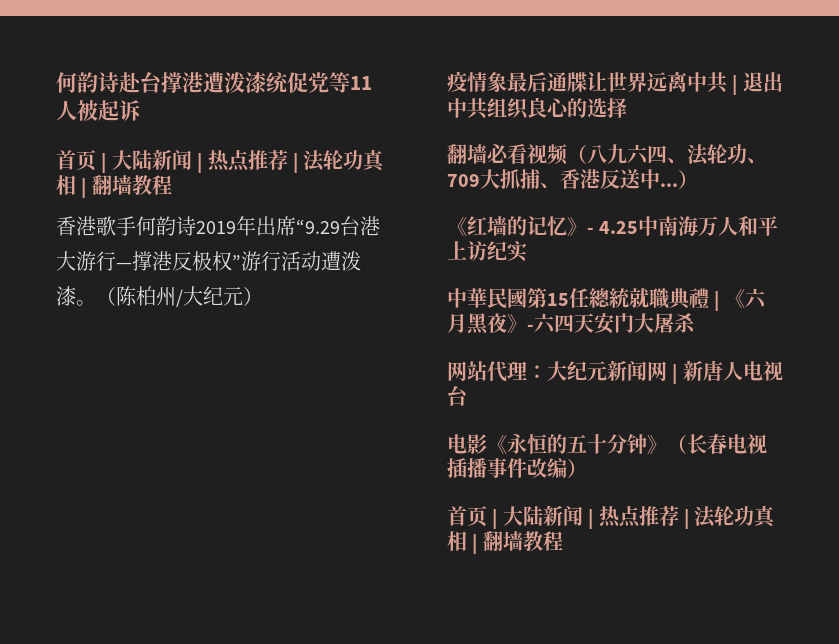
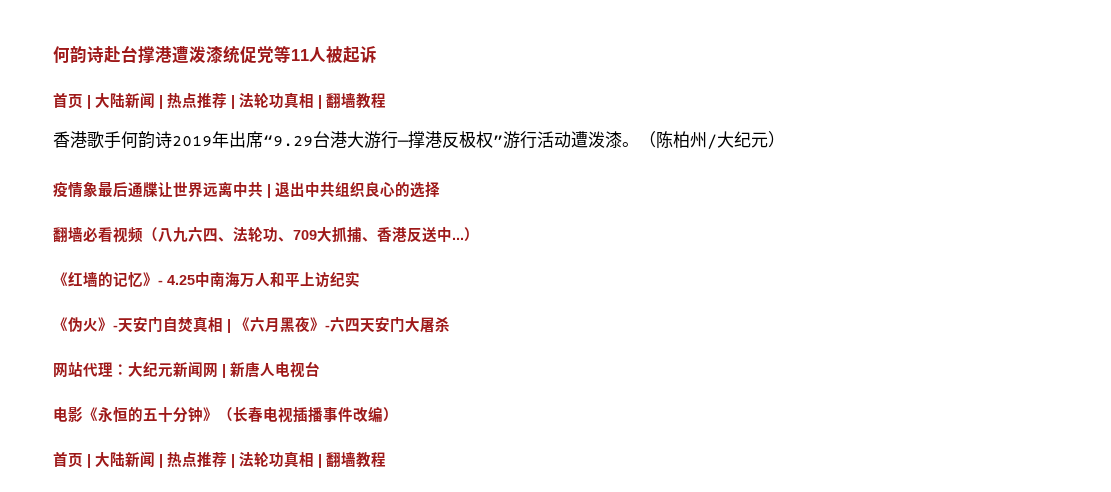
- 中華民國第15任總統就職典禮 | 《六月黑夜》-六四天安门大屠杀
+ 《伪火》-天安门自焚真相 | 《六月黑夜》-六四天安门大屠杀

